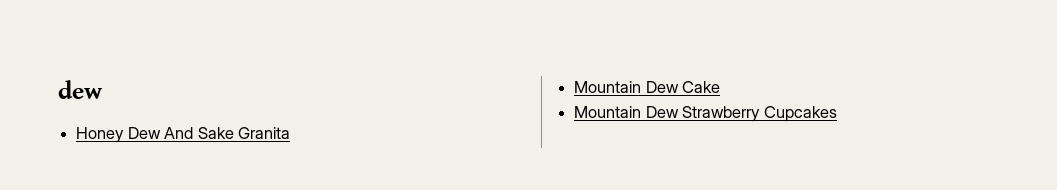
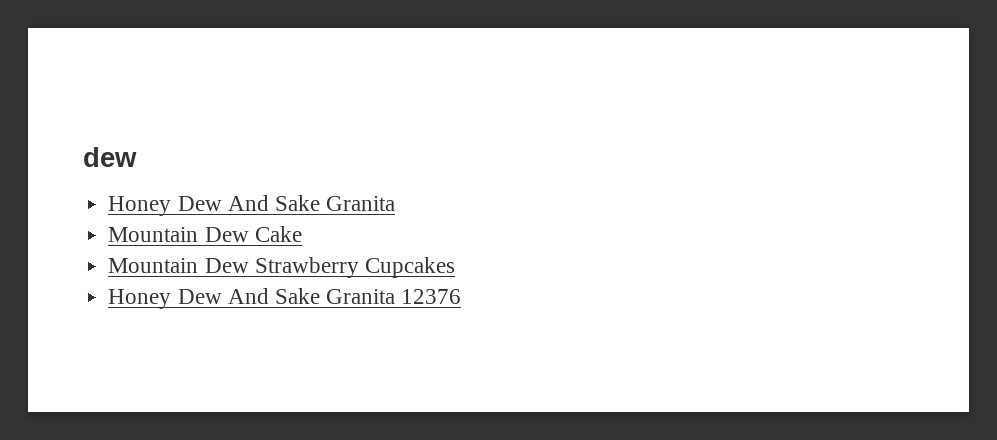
+ Honey Dew And Sake Granita 12376

